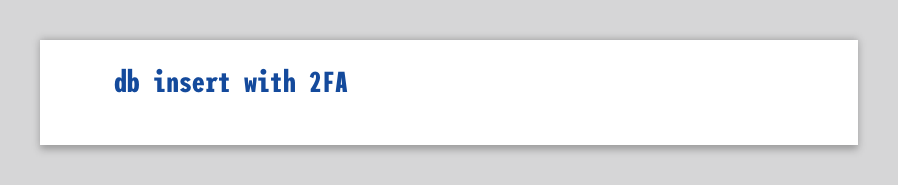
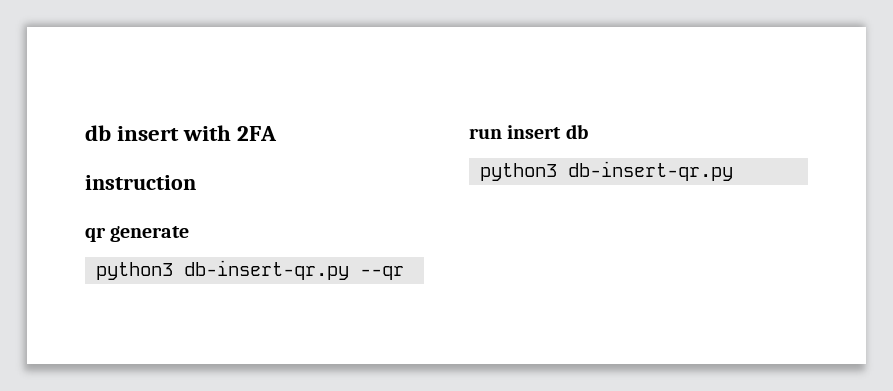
+ instruction
+ qr generate
+ python3 db-insert-qr.py --qr
+ run insert db
+ python3 db-insert-qr.py

